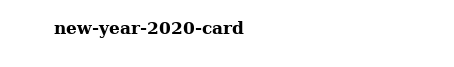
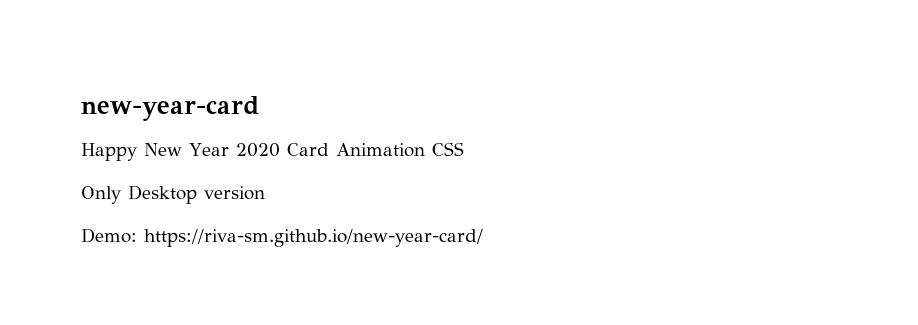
- new-year-2020-card
+ new-year-card
+ Happy New Year 2020 Card Animation CSS
+ Only Desktop version
+ Demo: https://riva-sm.github.io/new-year-card/

